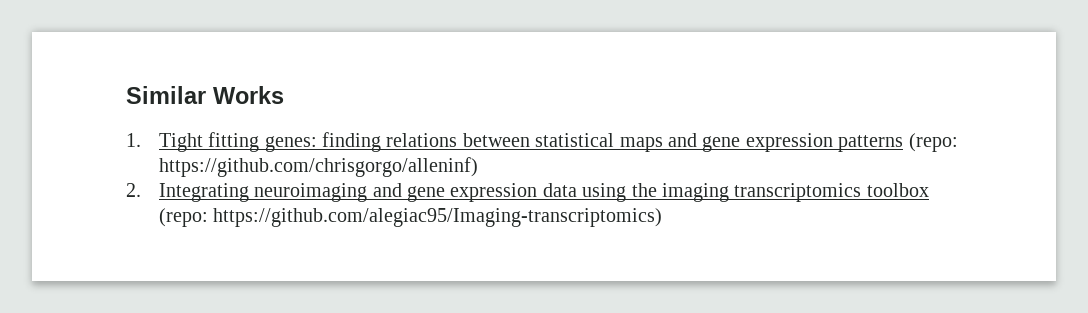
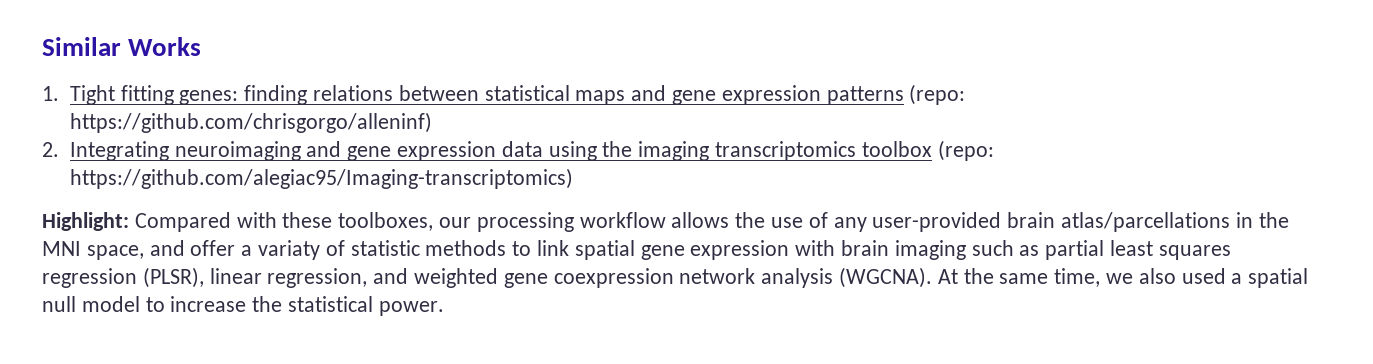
+ Highlight: Compared with these toolboxes, our processing workflow allows the use of any user-provided brain atlas/parcellations in the MNI space, and offer a variaty of statistic methods to link spatial gene expression with brain imaging such as partial least squares regression (PLSR), linear regression, and weighted gene coexpression network analysis (WGCNA). At the same time, we also used a spatial null model to increase the statistical power.

